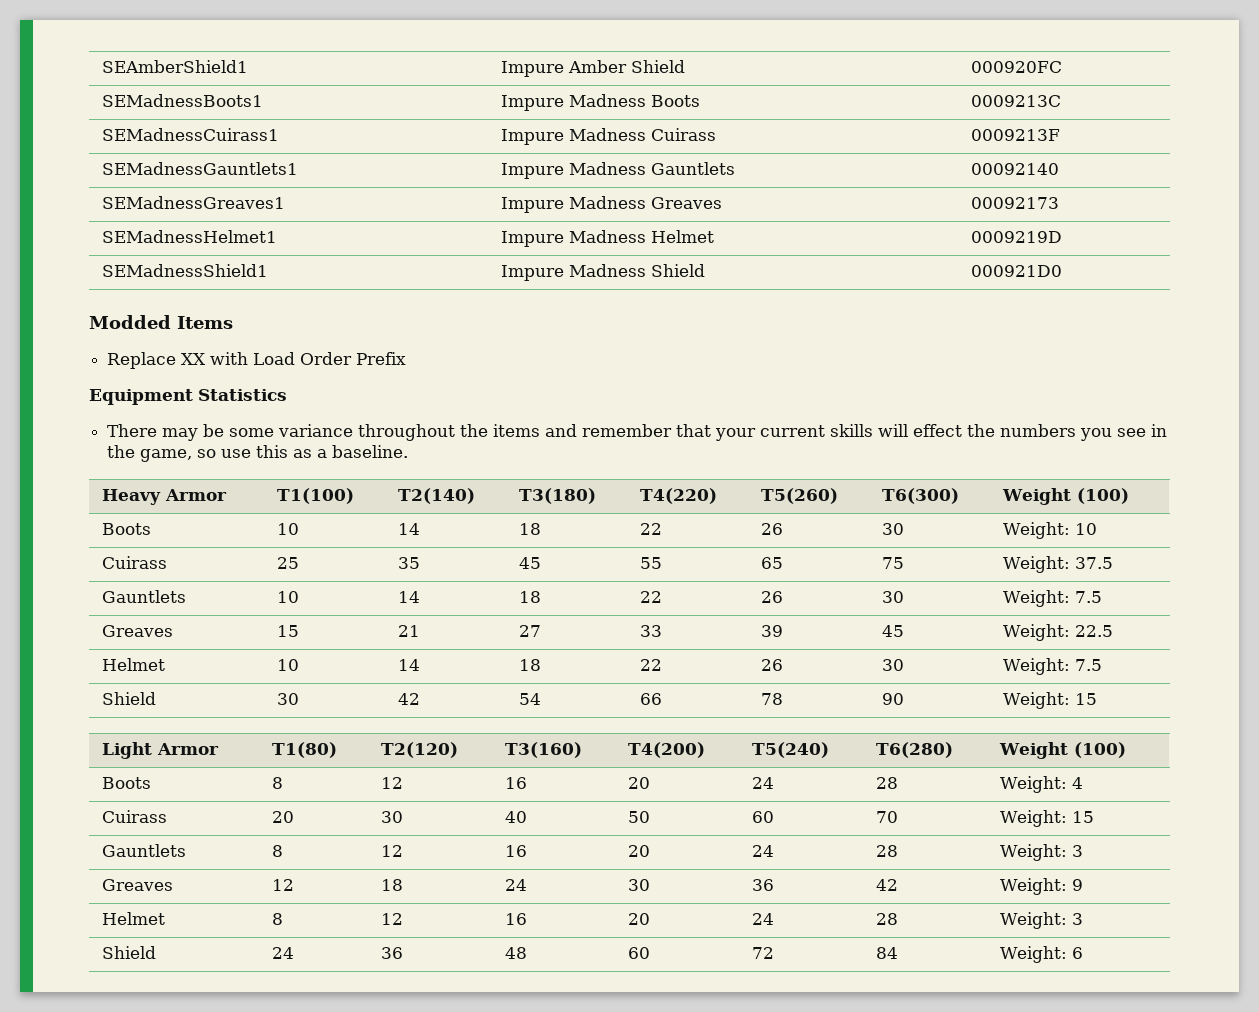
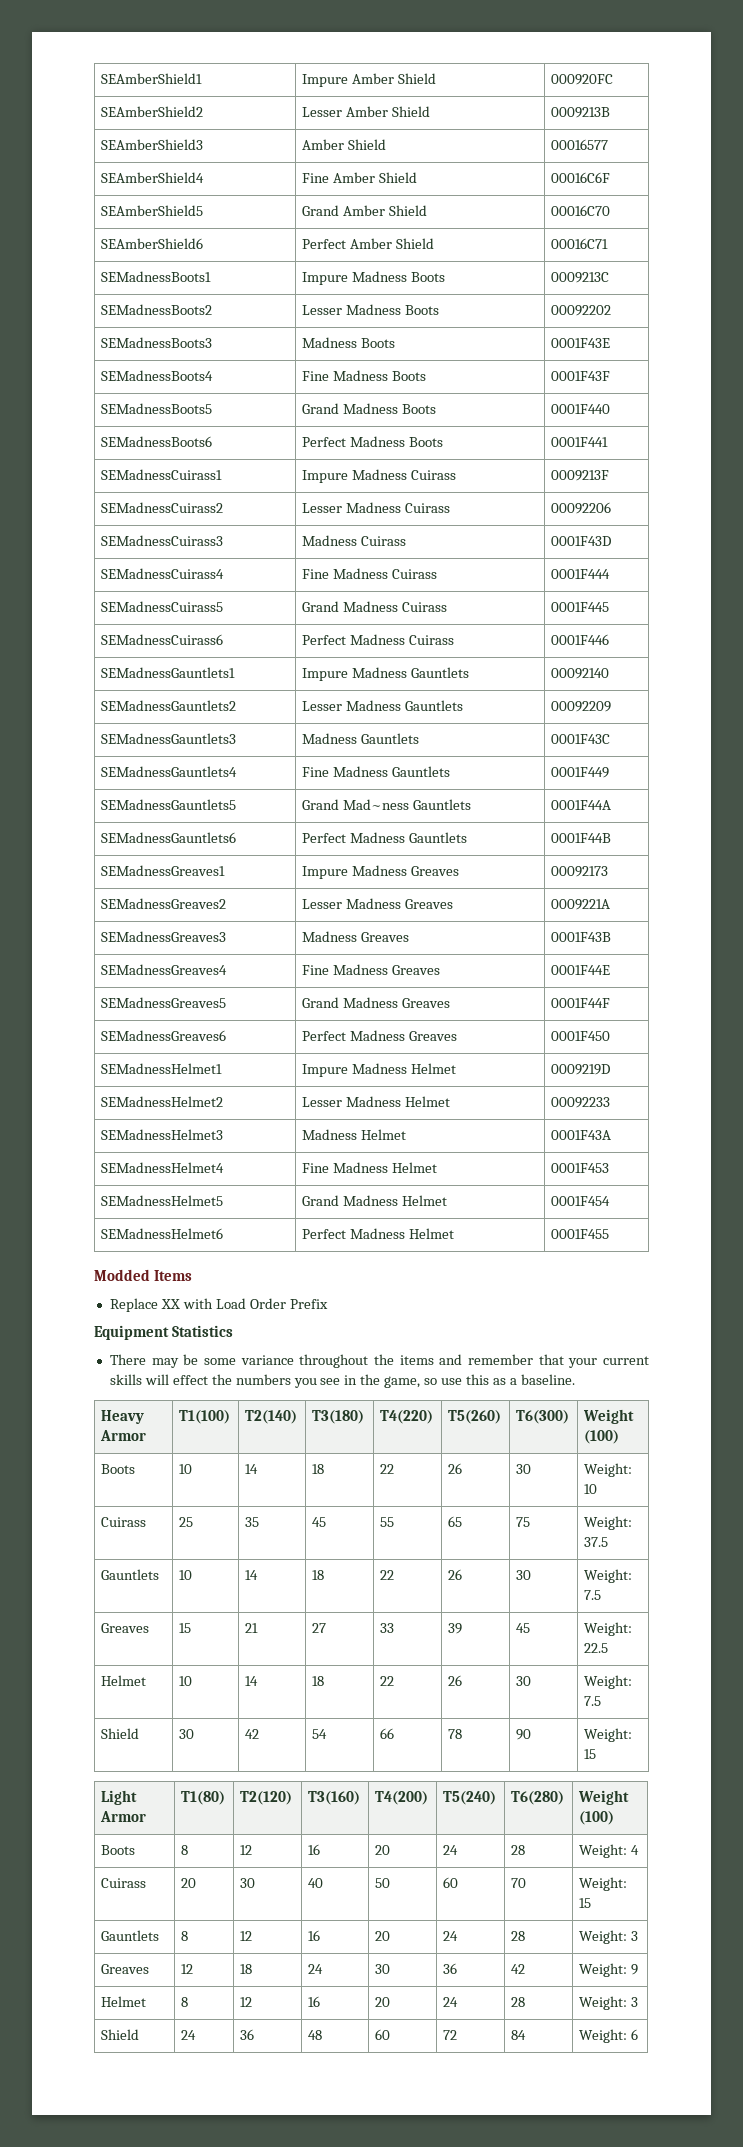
+ SEAmberShield2 | Lesser Amber Shield | 0009213B
+ SEAmberShield3 | Amber Shield | 00016577
+ SEAmberShield4 | Fine Amber Shield | 00016C6F
+ SEAmberShield5 | Grand Amber Shield | 00016C70
+ SEAmberShield6 | Perfect Amber Shield | 00016C71
+ SEMadnessBoots2 | Lesser Madness Boots | 00092202
+ SEMadnessBoots3 | Madness Boots | 0001F43E
+ SEMadnessBoots4 | Fine Madness Boots | 0001F43F
+ SEMadnessBoots5 | Grand Madness Boots | 0001F440
+ SEMadnessBoots6 | Perfect Madness Boots | 0001F441
+ SEMadnessCuirass2 | Lesser Madness Cuirass | 00092206
+ SEMadnessCuirass3 | Madness Cuirass | 0001F43D
+ SEMadnessCuirass4 | Fine Madness Cuirass | 0001F444
+ SEMadnessCuirass5 | Grand Madness Cuirass | 0001F445
+ SEMadnessCuirass6 | Perfect Madness Cuirass | 0001F446
+ SEMadnessGauntlets2 | Lesser Madness Gauntlets | 00092209
+ SEMadnessGauntlets3 | Madness Gauntlets | 0001F43C
+ SEMadnessGauntlets4 | Fine Madness Gauntlets | 0001F449
+ SEMadnessGauntlets5 | Grand Mad~ness Gauntlets | 0001F44A
+ SEMadnessGauntlets6 | Perfect Madness Gauntlets | 0001F44B
+ SEMadnessGreaves2 | Lesser Madness Greaves | 0009221A
+ SEMadnessGreaves3 | Madness Greaves | 0001F43B
+ SEMadnessGreaves4 | Fine Madness Greaves | 0001F44E
+ SEMadnessGreaves5 | Grand Madness Greaves | 0001F44F
+ SEMadnessGreaves6 | Perfect Madness Greaves | 0001F450
- SEMadnessShield1 | Impure Madness Shield | 000921D0
+ SEMadnessHelmet2 | Lesser Madness Helmet | 00092233
+ SEMadnessHelmet3 | Madness Helmet | 0001F43A
+ SEMadnessHelmet4 | Fine Madness Helmet | 0001F453
+ SEMadnessHelmet5 | Grand Madness Helmet | 0001F454
+ SEMadnessHelmet6 | Perfect Madness Helmet | 0001F455

